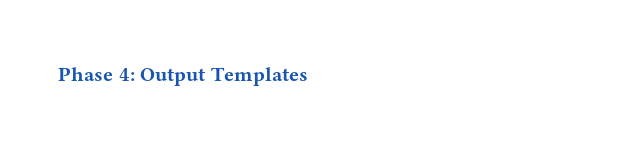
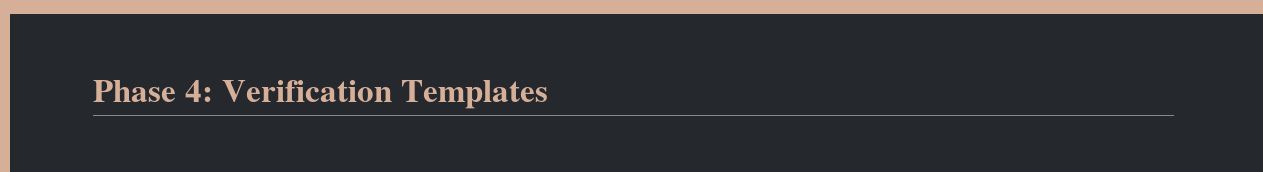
- Phase 4: Output Templates
+ Phase 4: Verification Templates

